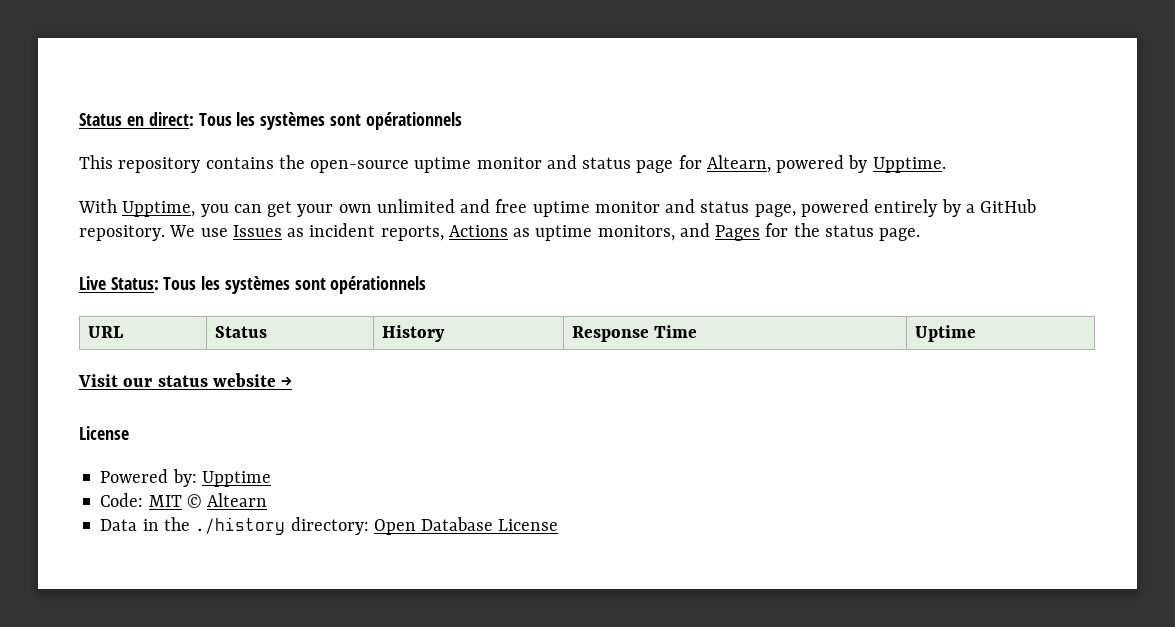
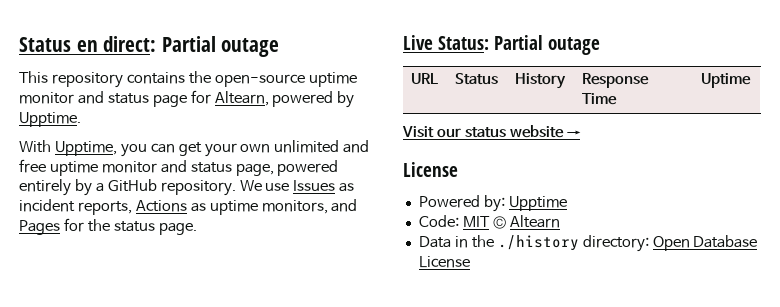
- Status en direct: Tous les systèmes sont opérationnels
+ Status en direct: Partial outage
- Live Status: Tous les systèmes sont opérationnels
+ Live Status: Partial outage

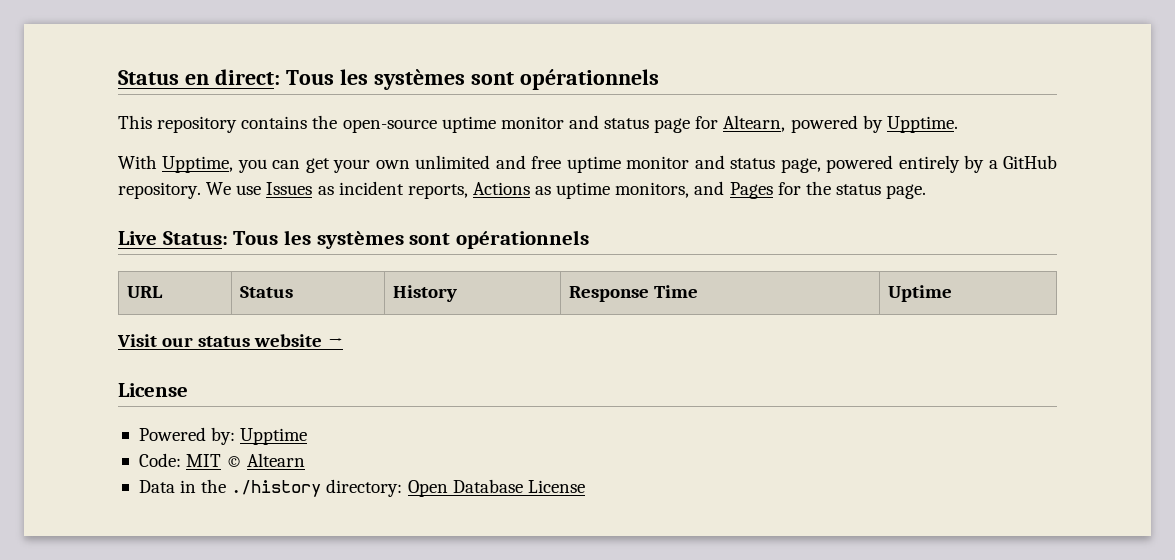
- Status en direct: Partial outage
+ Status en direct: Tous les systèmes sont opérationnels
- Live Status: Partial outage
+ Live Status: Tous les systèmes sont opérationnels

